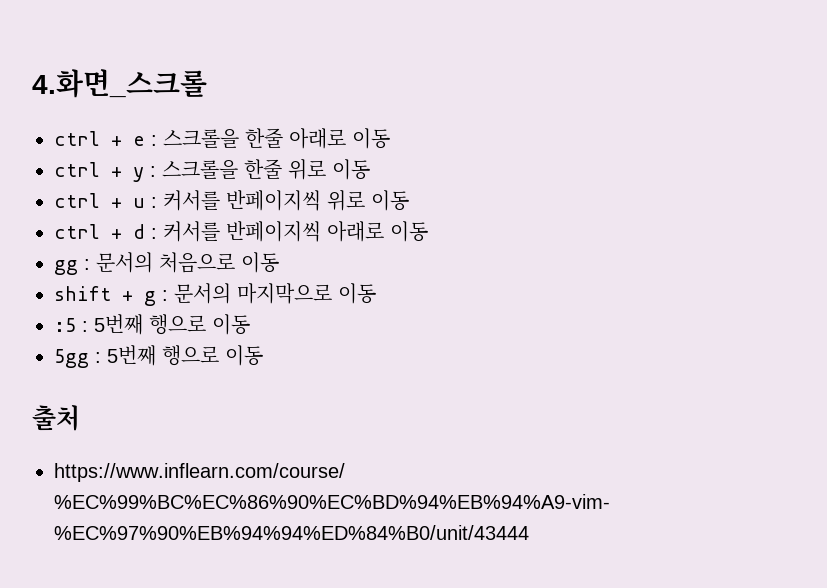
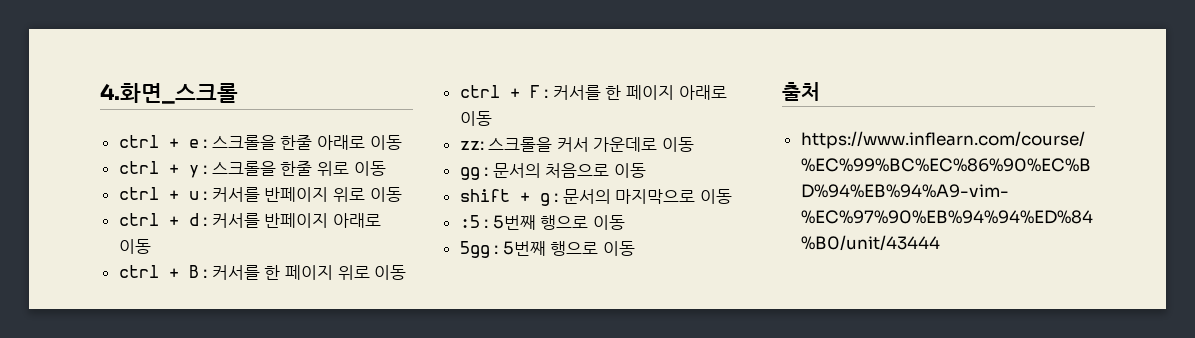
- ctrl + u : 커서를 반페이지씩 위로 이동
+ ctrl + u : 커서를 반페이지 위로 이동
- ctrl + d : 커서를 반페이지씩 아래로 이동
+ ctrl + d : 커서를 반페이지 아래로 이동
+ ctrl + B : 커서를 한 페이지 위로 이동
+ ctrl + F : 커서를 한 페이지 아래로 이동
+ zz: 스크롤을 커서 가운데로 이동

